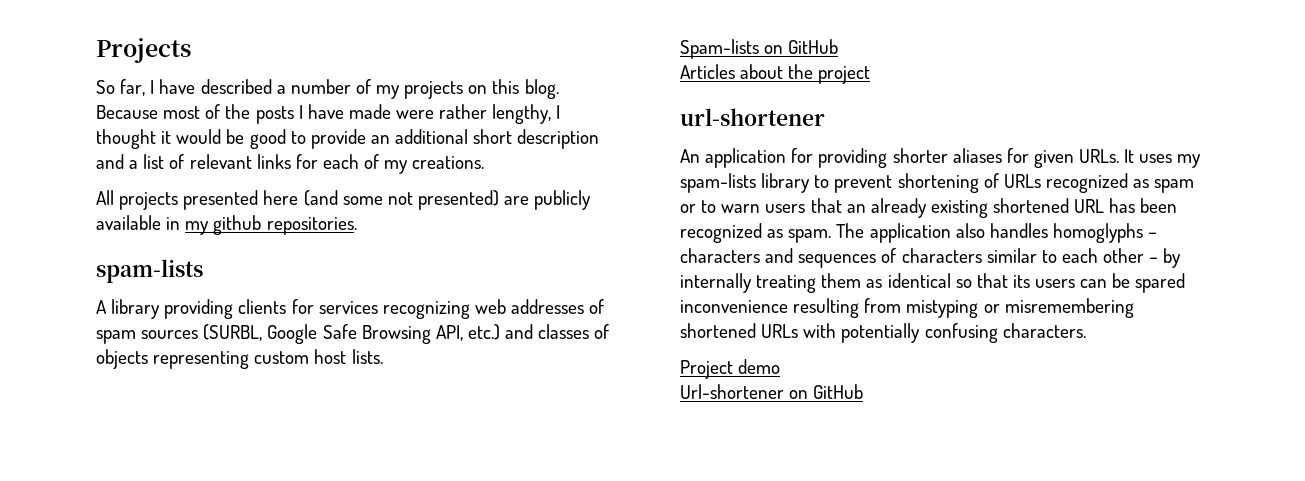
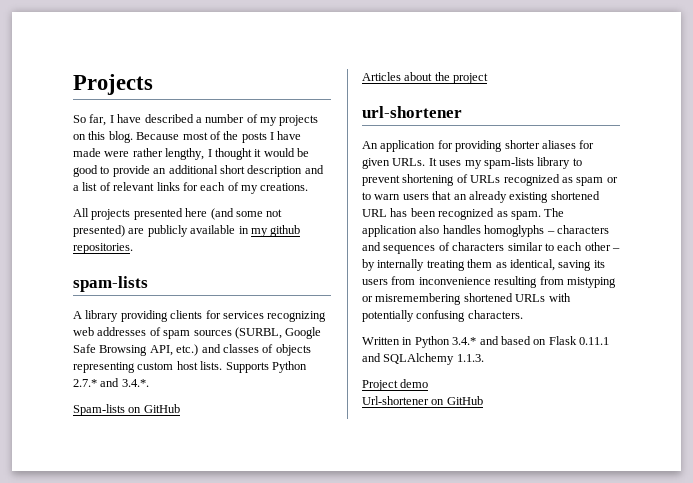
+ Supports Python 2.7.* and 3.4.*.
- The application also handles homoglyphs – characters and sequences of characters similar to each other – by internally treating them as identical so that its users can be spared inconvenience resulting from mistyping or misremembering shortened URLs with potentially confusing characters.
+ The application also handles homoglyphs – characters and sequences of characters similar to each other – by internally treating them as identical, saving its users from inconvenience resulting from mistyping or misremembering shortened URLs with potentially confusing characters.
+ Written in Python 3.4.* and based on Flask 0.11.1 and SQLAlchemy 1.1.3.

